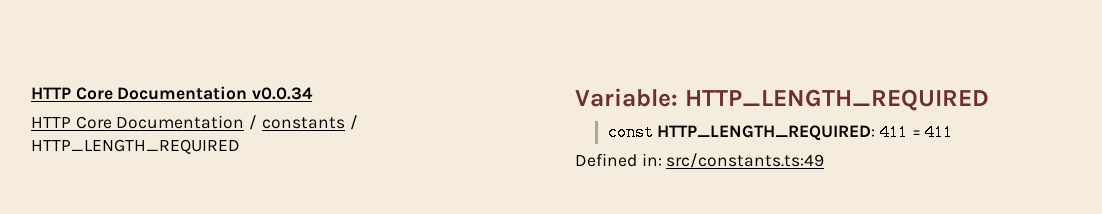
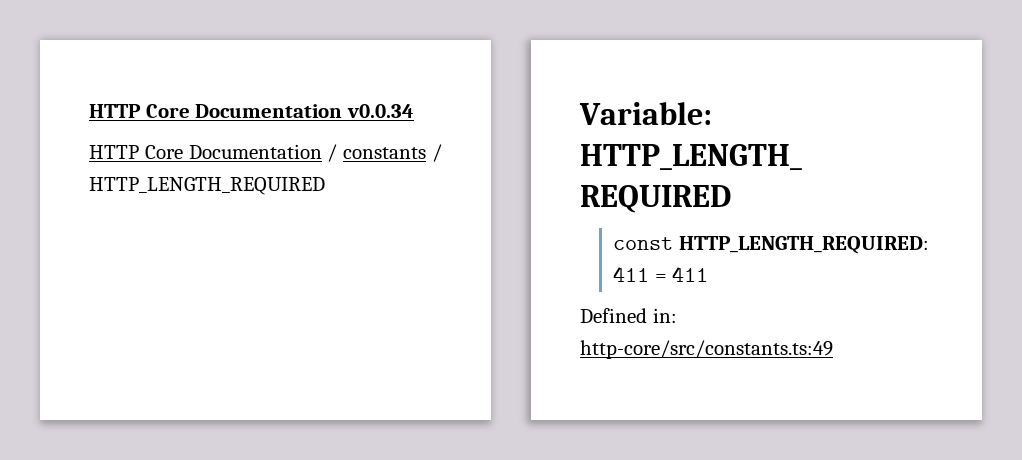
- Defined in: src/constants.ts:49
+ Defined in: http-core/src/constants.ts:49

